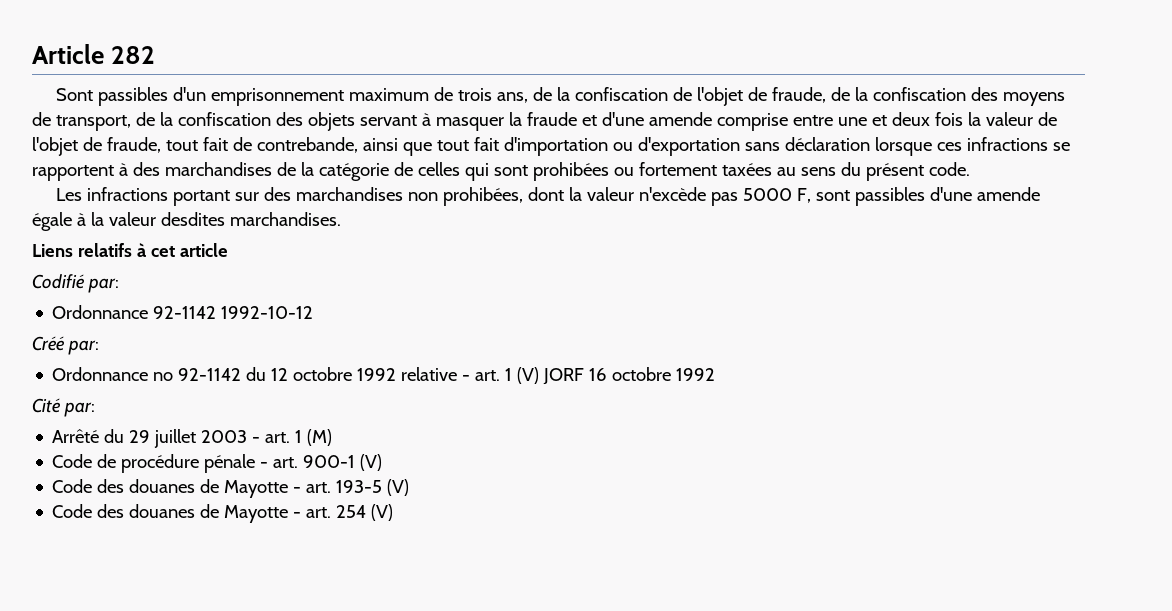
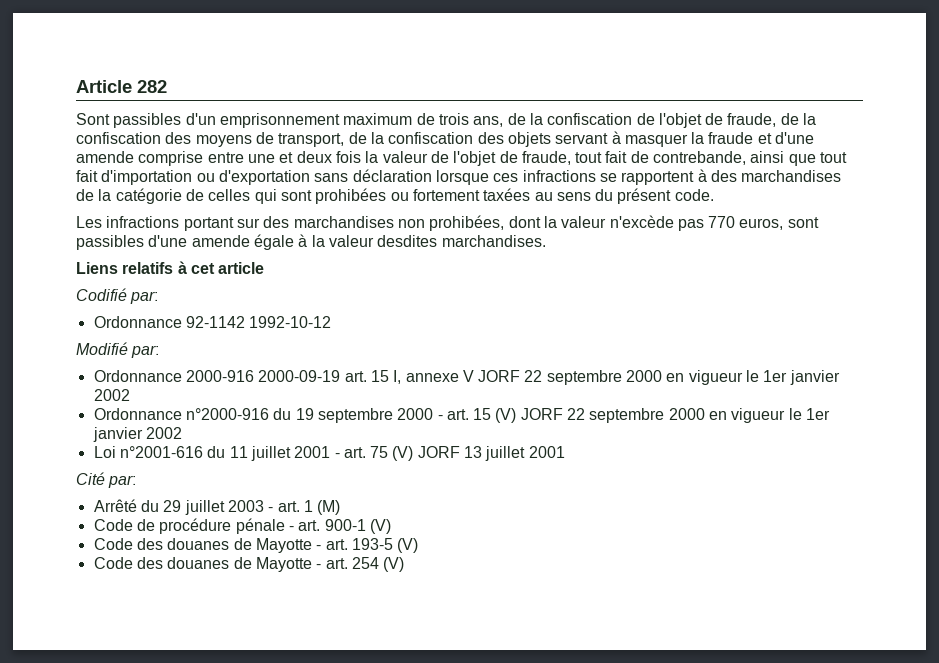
- Les infractions portant sur des marchandises non prohibées, dont la valeur n'excède pas 5000 F, sont passibles d'une amende égale à la valeur desdites marchandises.
+ Les infractions portant sur des marchandises non prohibées, dont la valeur n'excède pas 770 euros, sont passibles d'une amende égale à la valeur desdites marchandises.
- Créé par:
- Ordonnance no 92-1142 du 12 octobre 1992 relative - art. 1 (V) JORF 16 octobre 1992
+ Modifié par:
+ Ordonnance 2000-916 2000-09-19 art. 15 I, annexe V JORF 22 septembre 2000 en vigueur le 1er janvier 2002
+ Ordonnance n°2000-916 du 19 septembre 2000 - art. 15 (V) JORF 22 septembre 2000 en vigueur le 1er janvier 2002
+ Loi n°2001-616 du 11 juillet 2001 - art. 75 (V) JORF 13 juillet 2001

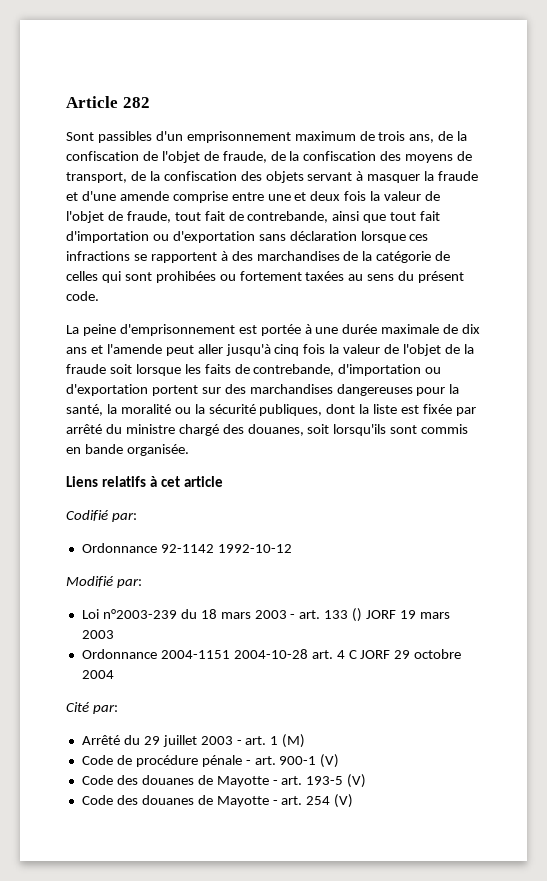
- Les infractions portant sur des marchandises non prohibées, dont la valeur n'excède pas 770 euros, sont passibles d'une amende égale à la valeur desdites marchandises.
+ La peine d'emprisonnement est portée à une durée maximale de dix ans et l'amende peut aller jusqu'à cinq fois la valeur de l'objet de la fraude soit lorsque les faits de contrebande, d'importation ou d'exportation portent sur des marchandises dangereuses pour la santé, la moralité ou la sécurité publiques, dont la liste est fixée par arrêté du ministre chargé des douanes, soit lorsqu'ils sont commis en bande organisée.
- Ordonnance 2000-916 2000-09-19 art. 15 I, annexe V JORF 22 septembre 2000 en vigueur le 1er janvier 2002
- Ordonnance n°2000-916 du 19 septembre 2000 - art. 15 (V) JORF 22 septembre 2000 en vigueur le 1er janvier 2002
- Loi n°2001-616 du 11 juillet 2001 - art. 75 (V) JORF 13 juillet 2001
+ Loi n°2003-239 du 18 mars 2003 - art. 133 () JORF 19 mars 2003
+ Ordonnance 2004-1151 2004-10-28 art. 4 C JORF 29 octobre 2004

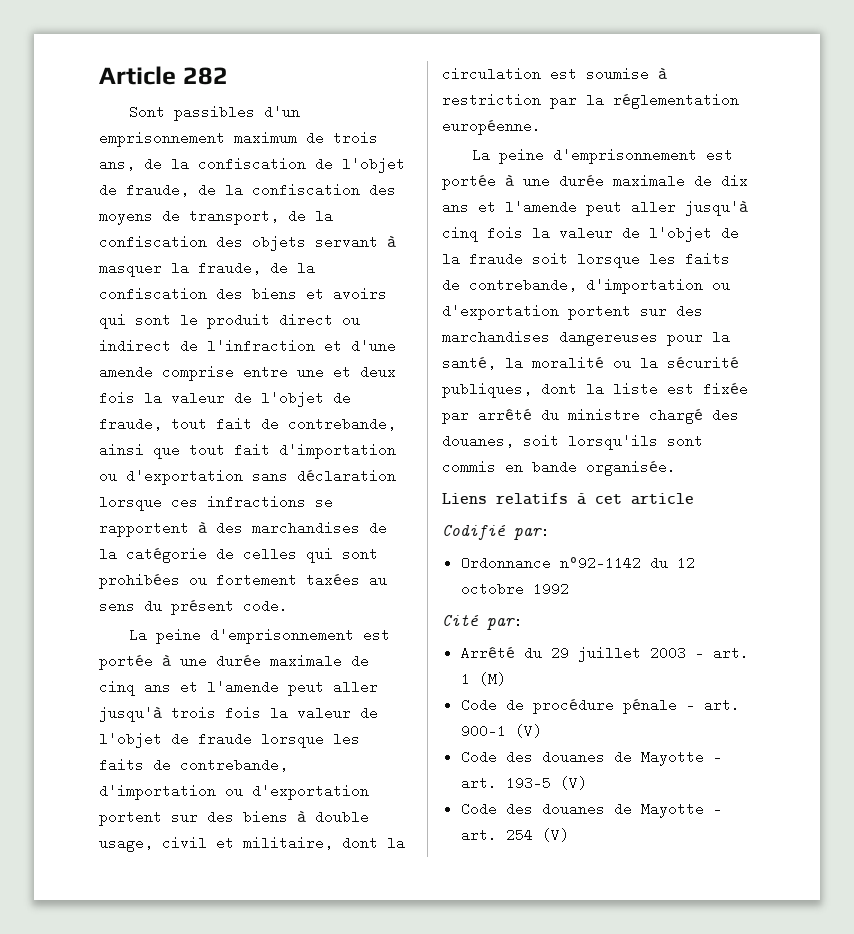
- Sont passibles d'un emprisonnement maximum de trois ans, de la confiscation de l'objet de fraude, de la confiscation des moyens de transport, de la confiscation des objets servant à masquer la fraude et d'une amende comprise entre une et deux fois la valeur de l'objet de fraude, tout fait de contrebande, ainsi que tout fait d'importation ou d'exportation sans déclaration lorsque ces infractions se rapportent à des marchandises de la catégorie de celles qui sont prohibées ou fortement taxées au sens du présent code.
+ Sont passibles d'un emprisonnement maximum de trois ans, de la confiscation de l'objet de fraude, de la confiscation des moyens de transport, de la confiscation des objets servant à masquer la fraude, de la confiscation des biens et avoirs qui sont le produit direct ou indirect de l'infraction et d'une amende comprise entre une et deux fois la valeur de l'objet de fraude, tout fait de contrebande, ainsi que tout fait d'importation ou d'exportation sans déclaration lorsque ces infractions se rapportent à des marchandises de la catégorie de celles qui sont prohibées ou fortement taxées au sens du présent code.
+ La peine d'emprisonnement est portée à une durée maximale de cinq ans et l'amende peut aller jusqu'à trois fois la valeur de l'objet de fraude lorsque les faits de contrebande, d'importation ou d'exportation portent sur des biens à double usage, civil et militaire, dont la circulation est soumise à restriction par la réglementation européenne.
- Ordonnance 92-1142 1992-10-12
- Modifié par:
- Loi n°2003-239 du 18 mars 2003 - art. 133 () JORF 19 mars 2003
- Ordonnance 2004-1151 2004-10-28 art. 4 C JORF 29 octobre 2004
+ Ordonnance n°92-1142 du 12 octobre 1992

